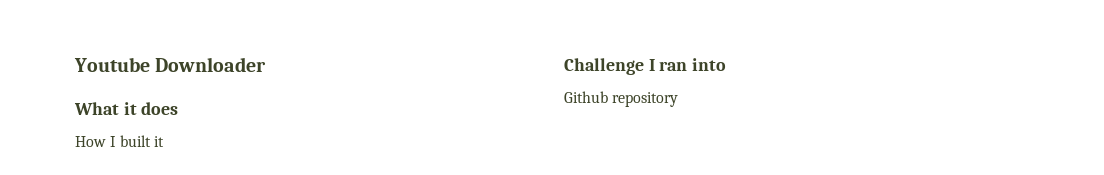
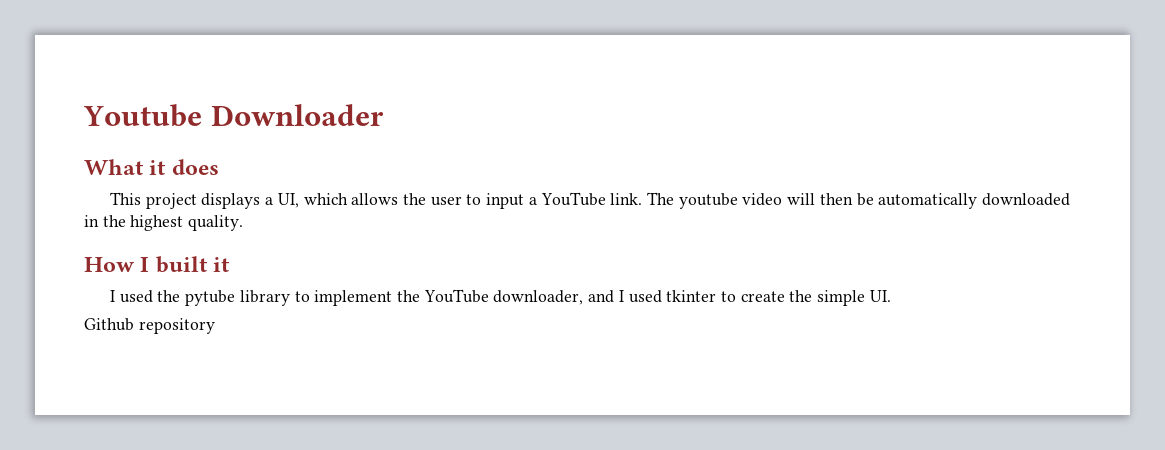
+ This project displays a UI, which allows the user to input a YouTube link. The youtube video will then be automatically downloaded in the highest quality.
  How I built it
- Challenge I ran into
+ I used the pytube library to implement the YouTube downloader, and I used tkinter to create the simple UI.

